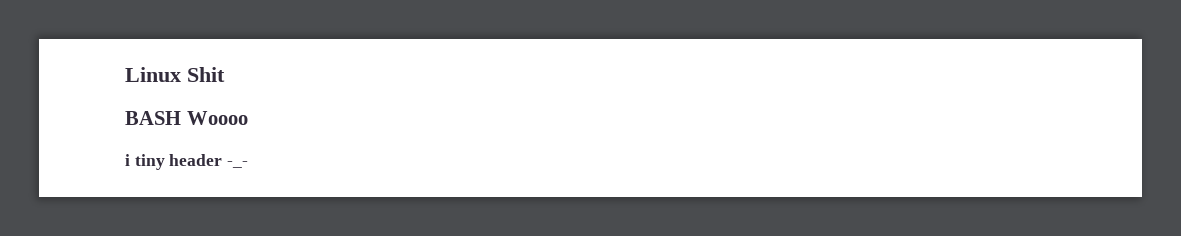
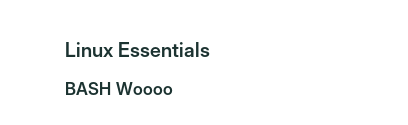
- Linux Shit
+ Linux Essentials
- i tiny header -_-

